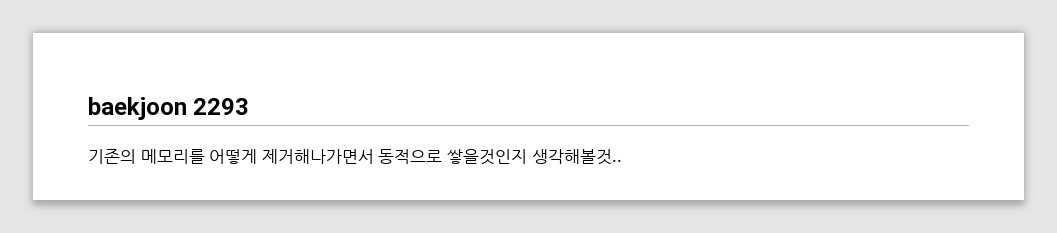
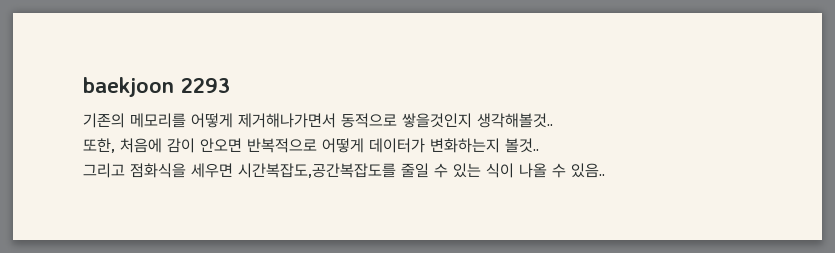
+ 또한, 처음에 감이 안오면 반복적으로 어떻게 데이터가 변화하는지 볼것..
+ 그리고 점화식을 세우면 시간복잡도,공간복잡도를 줄일 수 있는 식이 나올 수 있음..

